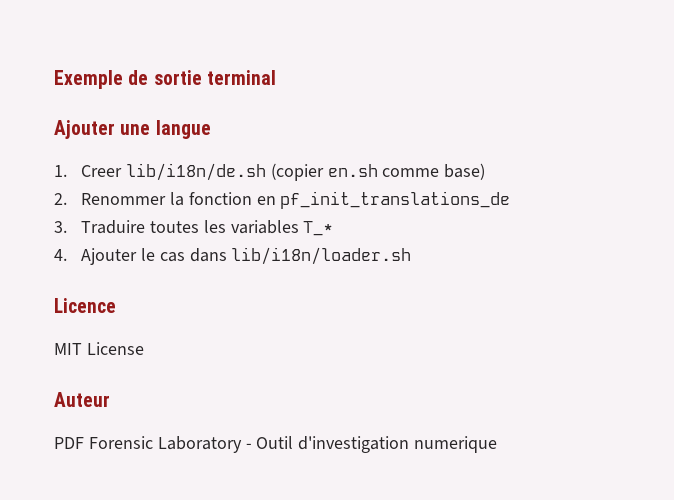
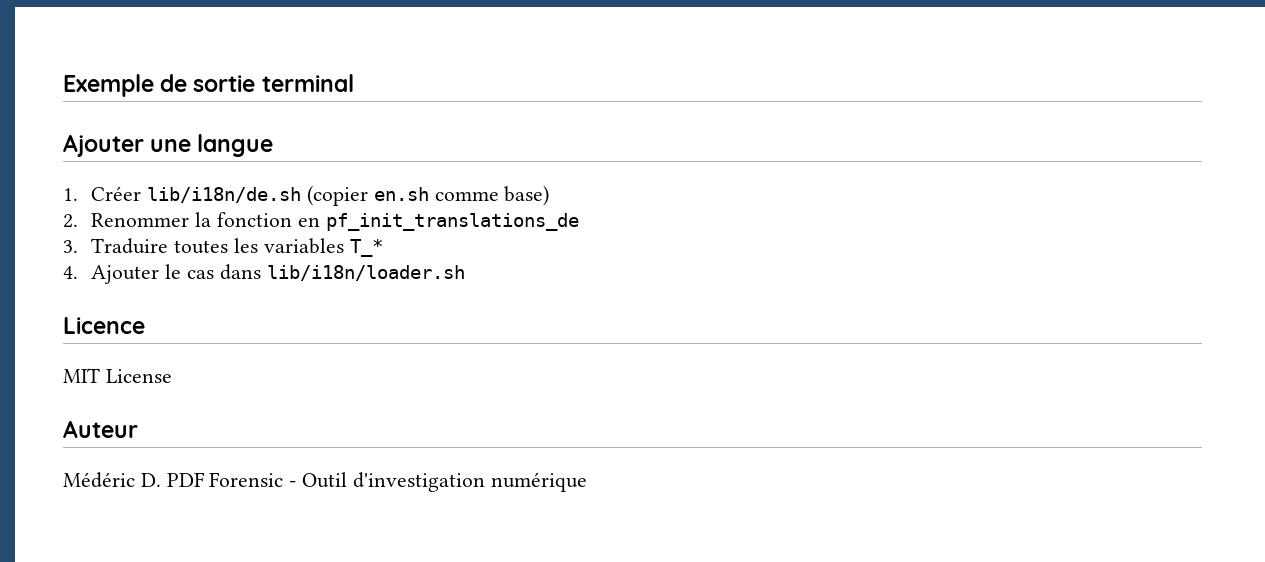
- 1. Creer lib/i18n/de.sh (copier en.sh comme base)
+ 1. Créer lib/i18n/de.sh (copier en.sh comme base)
- PDF Forensic Laboratory - Outil d'investigation numerique
+ Médéric D. PDF Forensic - Outil d'investigation numérique

